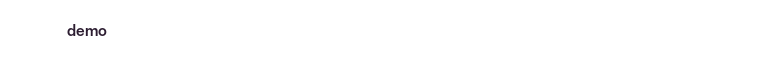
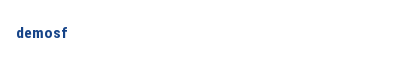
- demo
+ demosf

